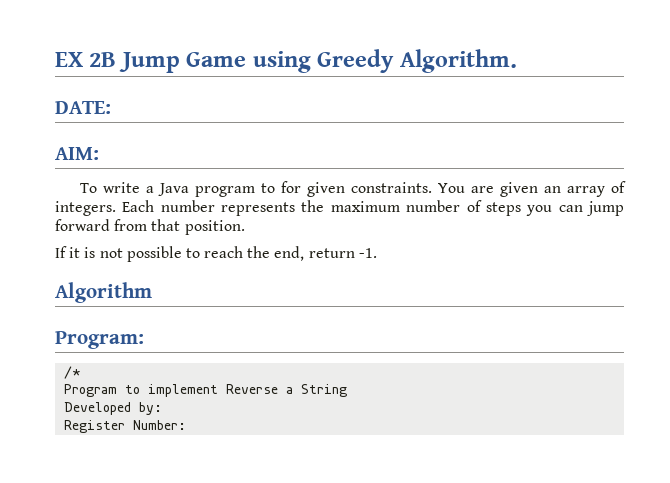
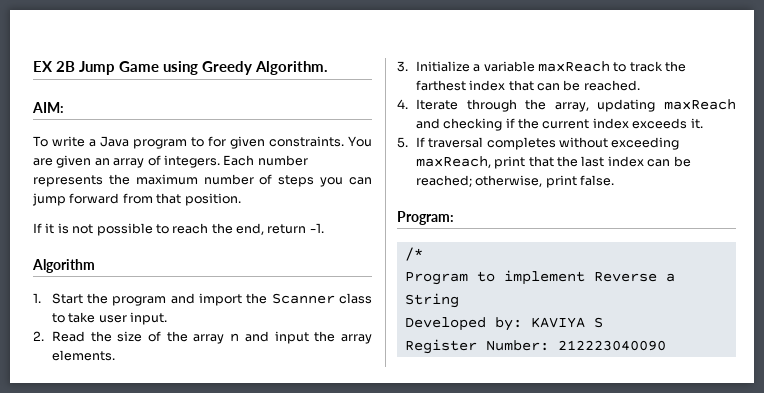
- DATE:
+ 1. Start the program and import the Scanner class to take user input.
+ 2. Read the size of the array n and input the array elements.
+ 3. Initialize a variable maxReach to track the farthest index that can be reached.
+ 4. Iterate through the array, updating maxReach and checking if the current index exceeds it.
+ 5. If traversal completes without exceeding maxReach, print that the last index can be reached; otherwise, print false.
- Developed by:
+ Developed by: KAVIYA S
- Register Number:
+ Register Number: 212223040090

